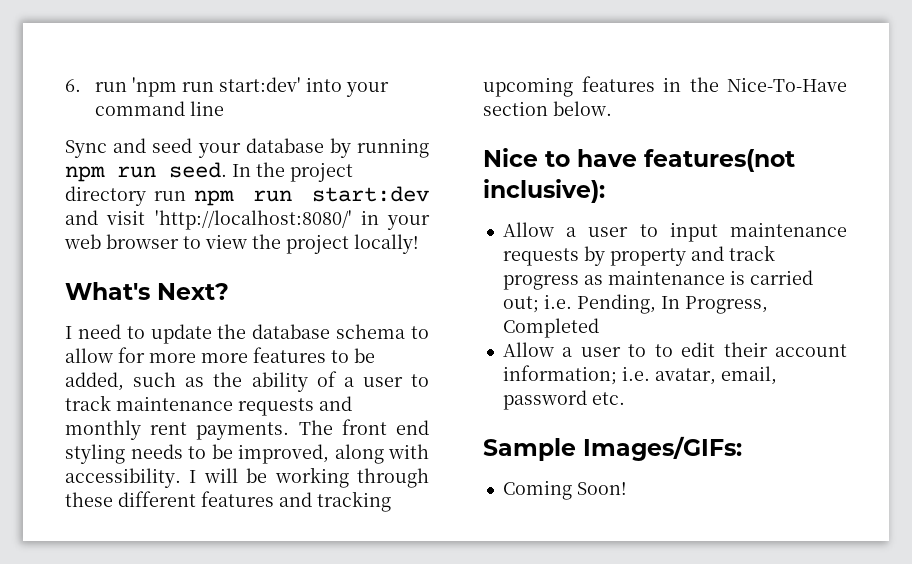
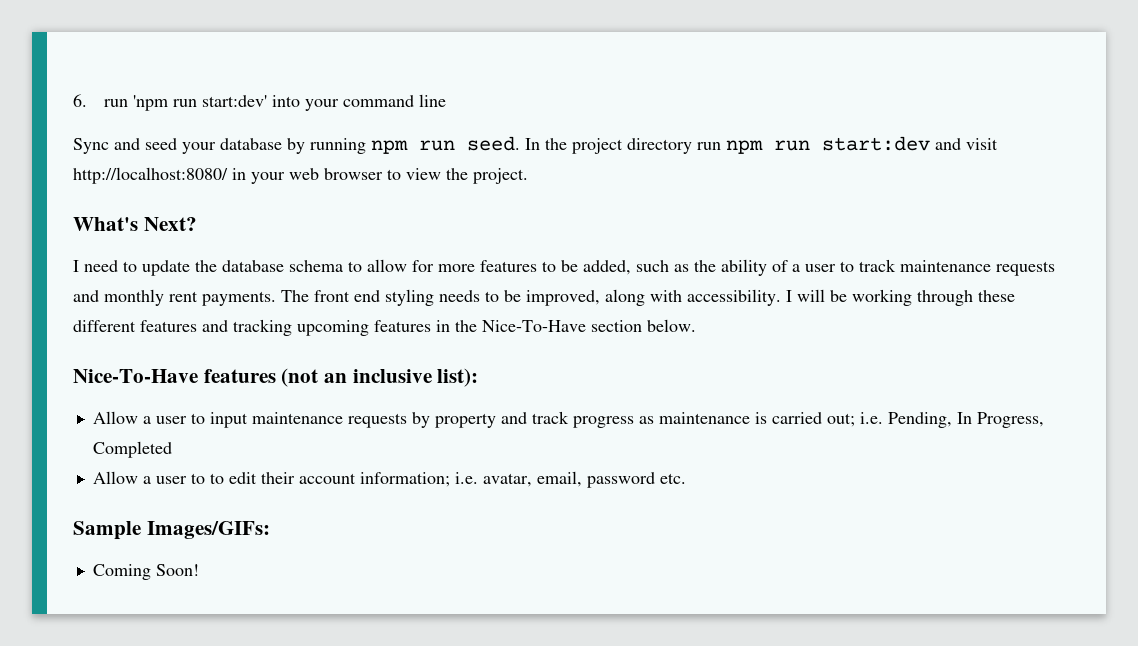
- In the project directory run npm run start:dev and visit 'http://localhost:8080/' in your web browser to view the project locally!
+ In the project directory run npm run start:dev and visit http://localhost:8080/ in your web browser to view the project.
- I need to update the database schema to allow for more more features to be added, such as the ability of a user to track maintenance requests and monthly rent payments.
+ I need to update the database schema to allow for more features to be added, such as the ability of a user to track maintenance requests and monthly rent payments.
- Nice to have features(not inclusive):
+ Nice-To-Have features (not an inclusive list):

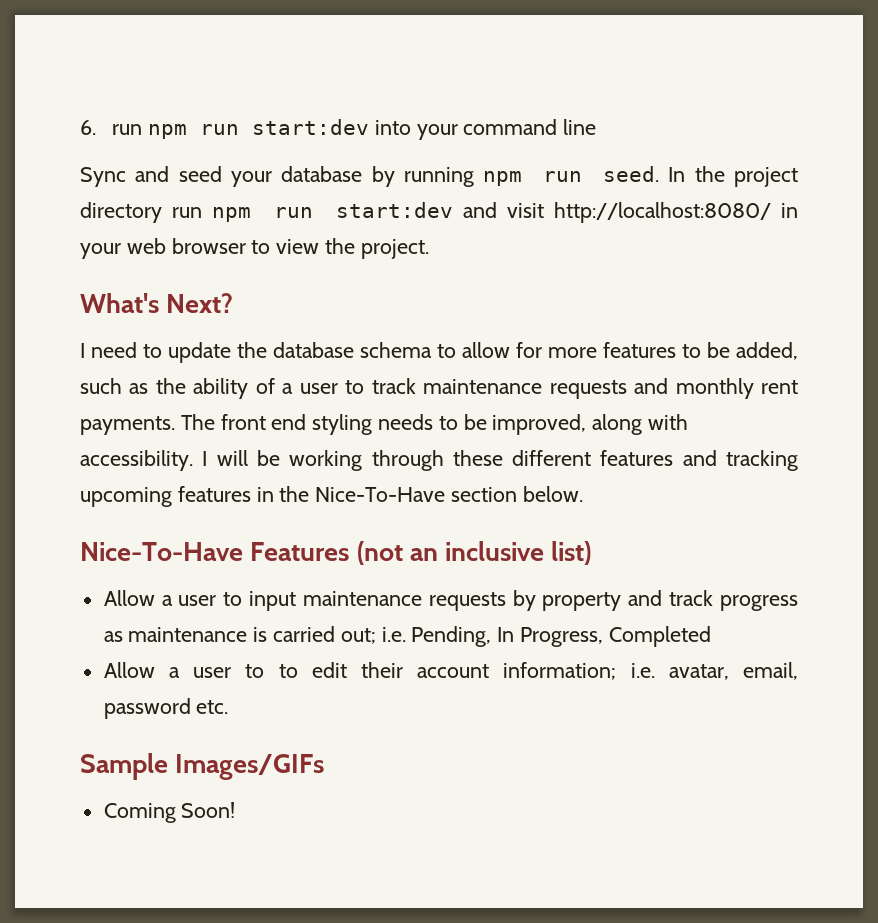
- 6. run 'npm run start:dev' into your command line
+ 6. run npm run start:dev into your command line
- Nice-To-Have features (not an inclusive list):
+ Nice-To-Have Features (not an inclusive list)
- Sample Images/GIFs:
+ Sample Images/GIFs

